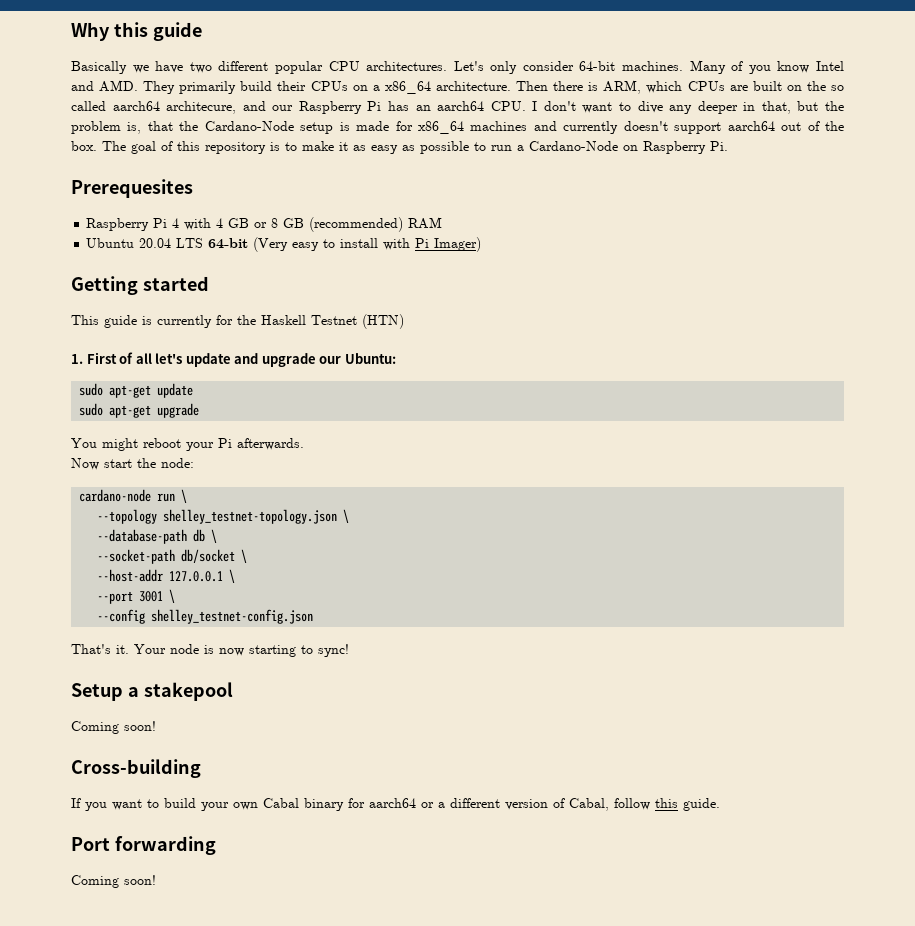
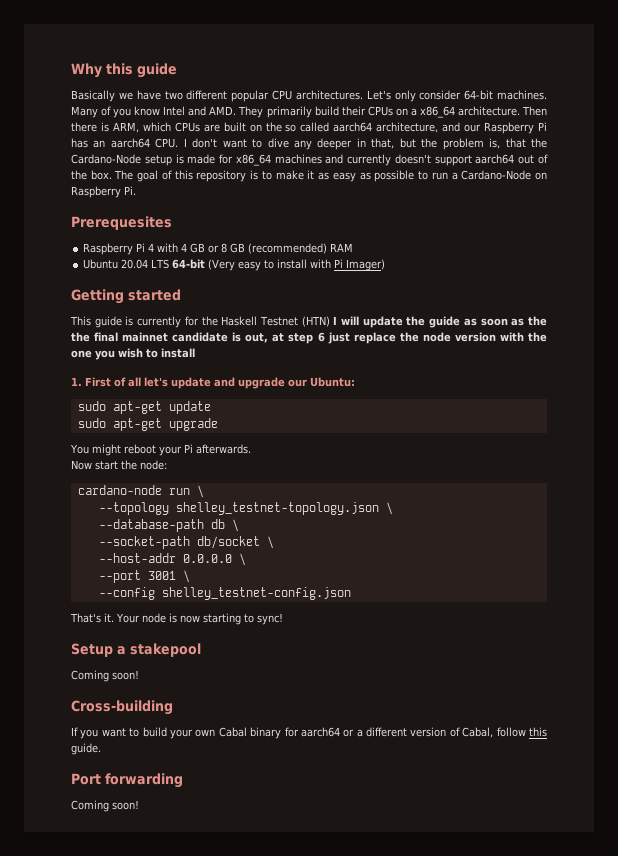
- Then there is ARM, which CPUs are built on the so called aarch64 architecure, and our Raspberry Pi has an aarch64 CPU. I don't want to dive any deeper in that, but the problem is, that the Cardano-Node setup is made for x86_64 machines and currently doesn't support aarch64 out of the box.
+ Then there is ARM, which CPUs are built on the so called aarch64 architecture, and our Raspberry Pi has an aarch64 CPU. I don't want to dive any deeper in that, but the problem is, that the Cardano-Node setup is made for x86_64 machines and currently doesn't support aarch64 out of the box.
- This guide is currently for the Haskell Testnet (HTN)
+ This guide is currently for the Haskell Testnet (HTN) I will update the guide as soon as the the final mainnet candidate is out, at step 6 just replace the node version with the one you wish to install
- --host-addr 127.0.0.1 \
+ --host-addr 0.0.0.0 \

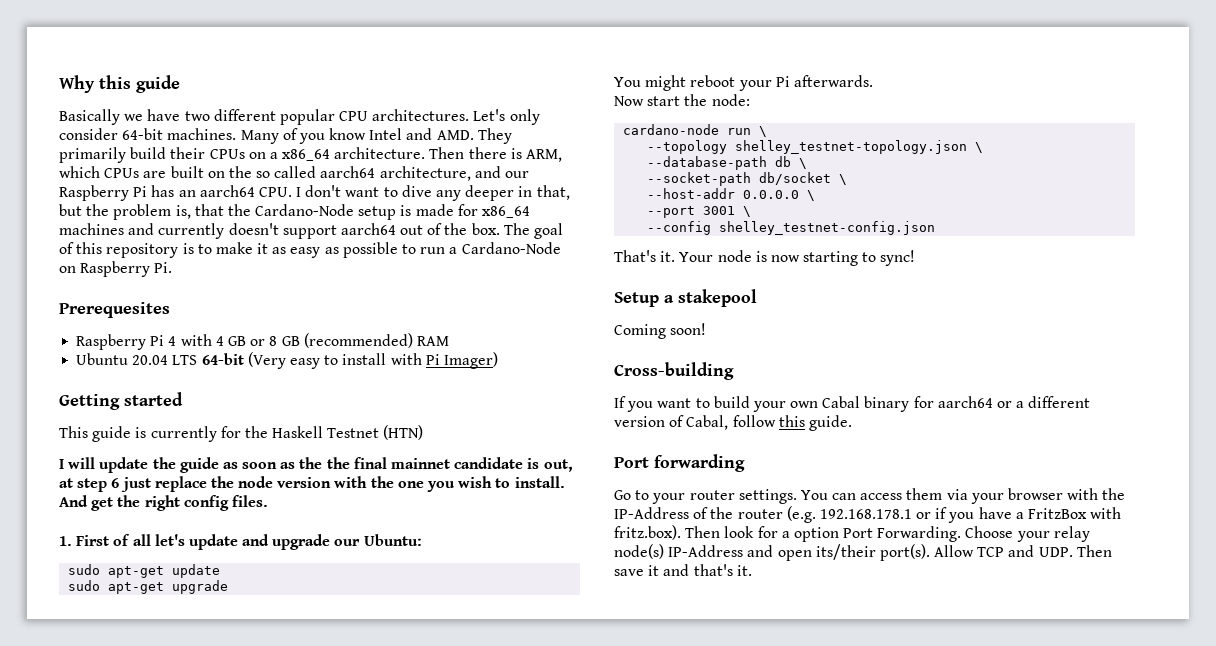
- This guide is currently for the Haskell Testnet (HTN) I will update the guide as soon as the the final mainnet candidate is out, at step 6 just replace the node version with the one you wish to install
+ This guide is currently for the Haskell Testnet (HTN)
+ I will update the guide as soon as the the final mainnet candidate is out, at step 6 just replace the node version with the one you wish to install. And get the right config files.
  Port forwarding
- Coming soon!
+ Go to your router settings. You can access them via your browser with the IP-Address of the router (e.g. 192.168.178.1 or if you have a FritzBox with fritz.box). Then look for a option Port Forwarding. Choose your relay node(s) IP-Address and open its/their port(s). Allow TCP and UDP. Then save it and that's it.

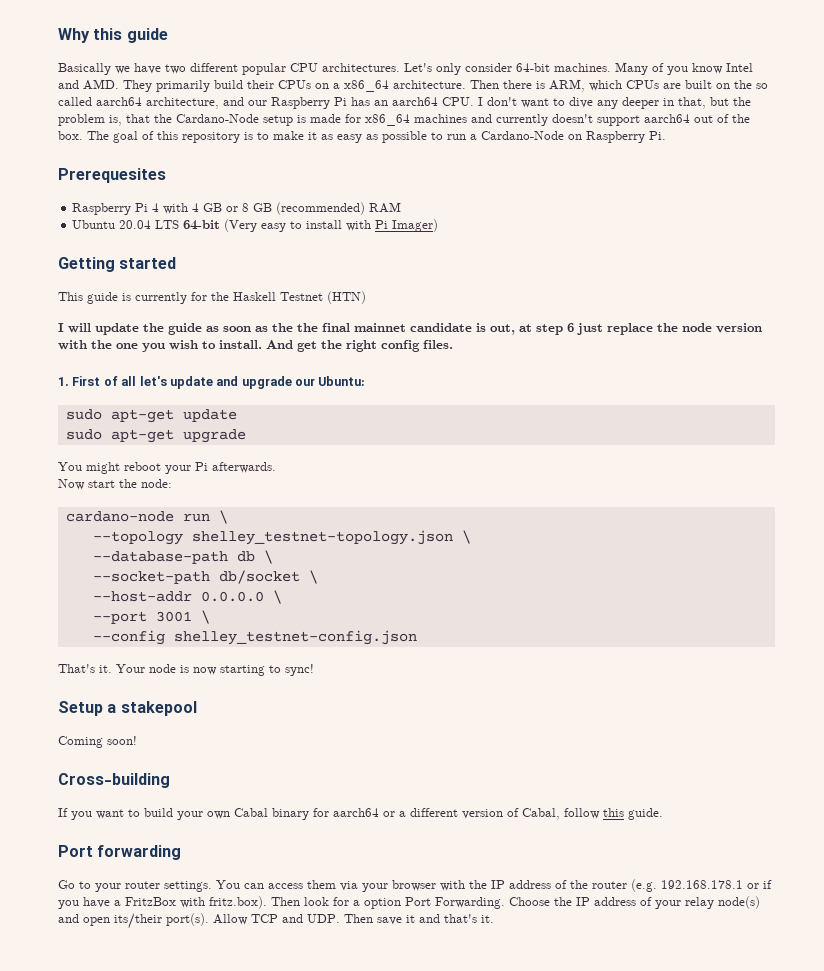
- You can access them via your browser with the IP-Address of the router (e.g. 192.168.178.1 or if you have a FritzBox with fritz.box). Then look for a option Port Forwarding.
+ You can access them via your browser with the IP address of the router (e.g. 192.168.178.1 or if you have a FritzBox with fritz.box). Then look for a option Port Forwarding.
- Choose your relay node(s) IP-Address and open its/their port(s).
+ Choose the IP address of your relay node(s) and open its/their port(s).

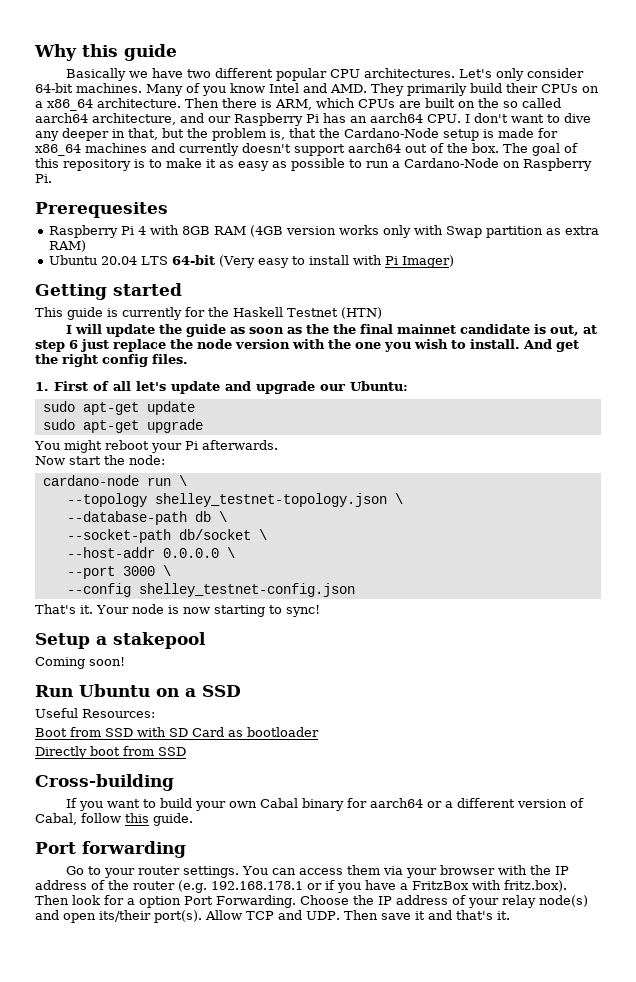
- Raspberry Pi 4 with 4 GB or 8 GB (recommended) RAM
+ Raspberry Pi 4 with 8GB RAM (4GB version works only with Swap partition as extra RAM)
- --port 3001 \
+ --port 3000 \
+ Run Ubuntu on a SSD
+ Useful Resources:
+ Boot from SSD with SD Card as bootloader
+ Directly boot from SSD

